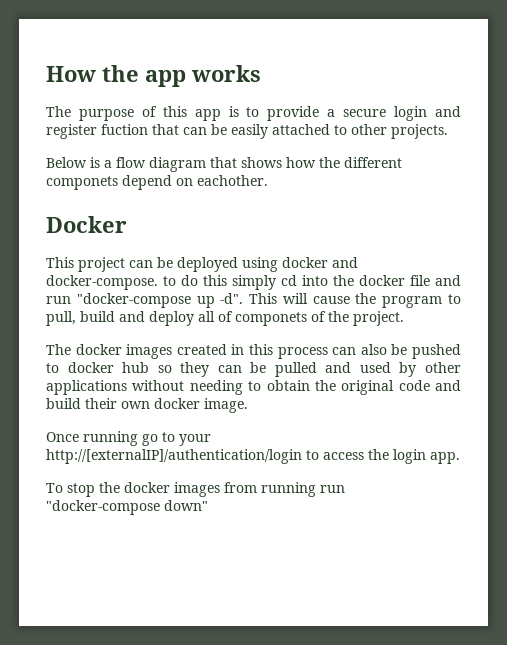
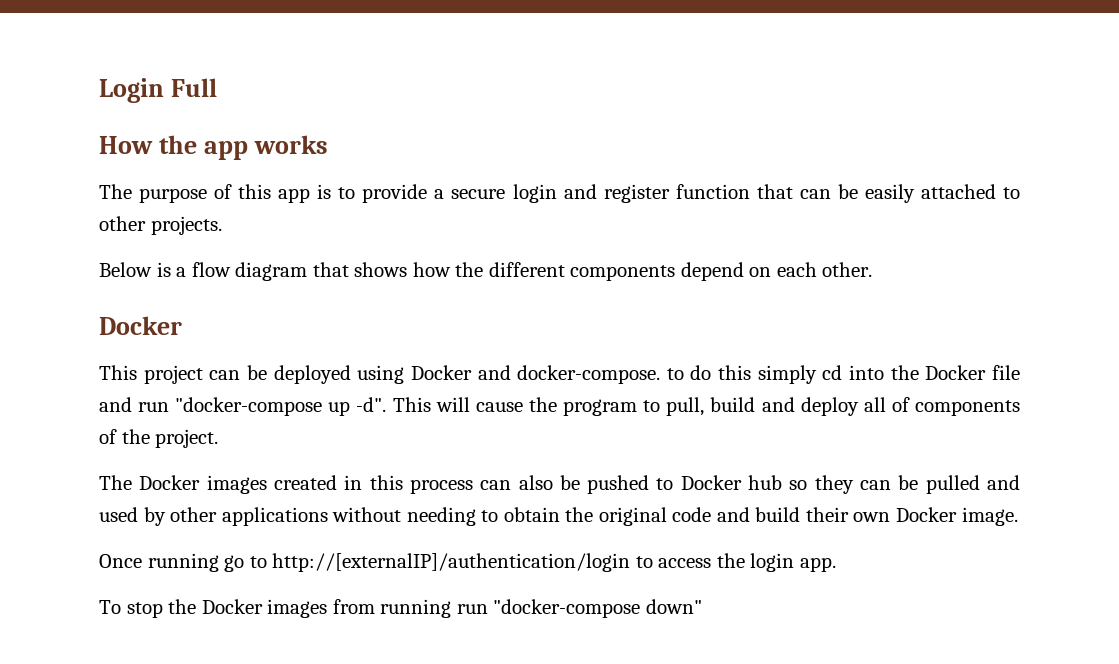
+ Login Full
- The purpose of this app is to provide a secure login and register fuction that can be easily attached to other projects.
+ The purpose of this app is to provide a secure login and register function that can be easily attached to other projects.
- Below is a flow diagram that shows how the different componets depend on eachother.
+ Below is a flow diagram that shows how the different components depend on each other.
- This project can be deployed using docker and docker-compose. to do this simply cd into the docker file and run "docker-compose up -d".
+ This project can be deployed using Docker and docker-compose. to do this simply cd into the Docker file and run "docker-compose up -d".
- This will cause the program to pull, build and deploy all of componets of the project.
+ This will cause the program to pull, build and deploy all of components of the project.
- The docker images created in this process can also be pushed to docker hub so they can be pulled and used by other applications without needing to obtain the original code and build their own docker image.
+ The Docker images created in this process can also be pushed to Docker hub so they can be pulled and used by other applications without needing to obtain the original code and build their own Docker image.
- Once running go to your http://[externalIP]/authentication/login to access the login app.
+ Once running go to http://[externalIP]/authentication/login to access the login app.
- To stop the docker images from running run "docker-compose down"
+ To stop the Docker images from running run "docker-compose down"

